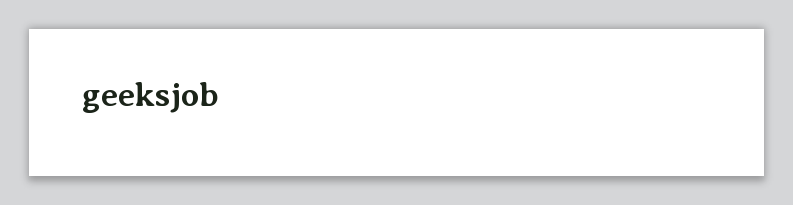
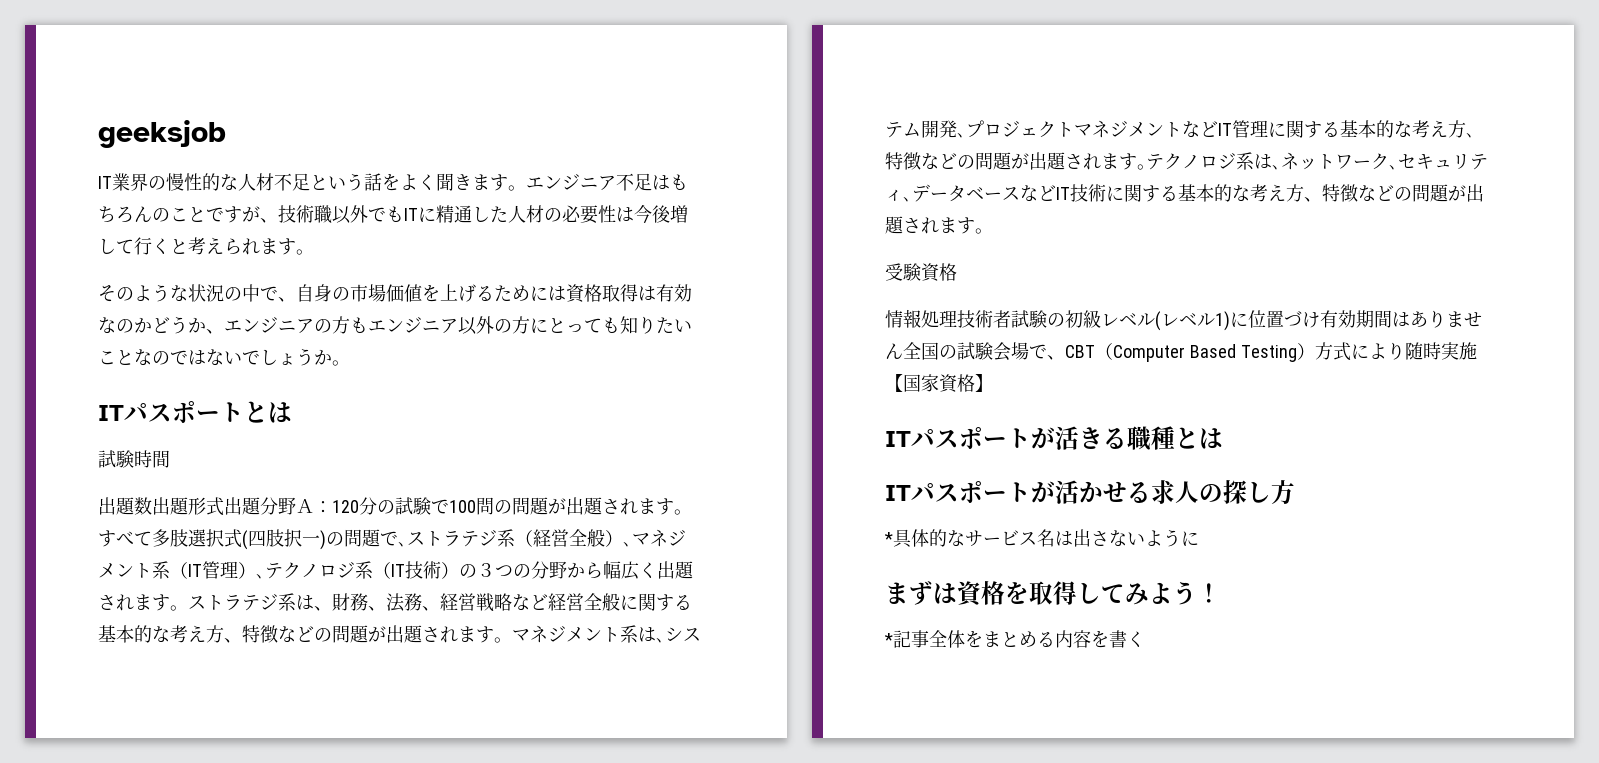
+ IT業界の慢性的な人材不足という話をよく聞きます。エンジニア不足はもちろんのことですが、技術職以外でもITに精通した人材の必要性は今後増して行くと考えられます。
+ そのような状況の中で、自身の市場価値を上げるためには資格取得は有効なのかどうか、エンジニアの方もエンジニア以外の方にとっても知りたいことなのではないでしょうか。
+ ITパスポートとは
+ 試験時間
+ 出題数出題形式出題分野Ａ：120分の試験で100問の問題が出題されます。すべて多肢選択式(四肢択一)の問題で､ストラテジ系（経営全般）､マネジメント系（IT管理）､テクノロジ系（IT技術）の３つの分野から幅広く出題されます。ストラテジ系は、財務、法務、経営戦略など経営全般に関する基本的な考え方、特徴などの問題が出題されます。マネジメント系は､システム開発､プロジェクトマネジメントなどIT管理に関する基本的な考え方､特徴などの問題が出題されます｡テクノロジ系は､ネットワーク､セキュリティ､データベースなどIT技術に関する基本的な考え方、特徴などの問題が出題されます｡
+ 受験資格
+ 情報処理技術者試験の初級レベル(レベル1)に位置づけ有効期間はありません全国の試験会場で、CBT（Computer Based Testing）方式により随時実施【国家資格】
+ ITパスポートが活きる職種とは
+ ITパスポートが活かせる求人の探し方
+ *具体的なサービス名は出さないように
+ まずは資格を取得してみよう！
+ *記事全体をまとめる内容を書く

